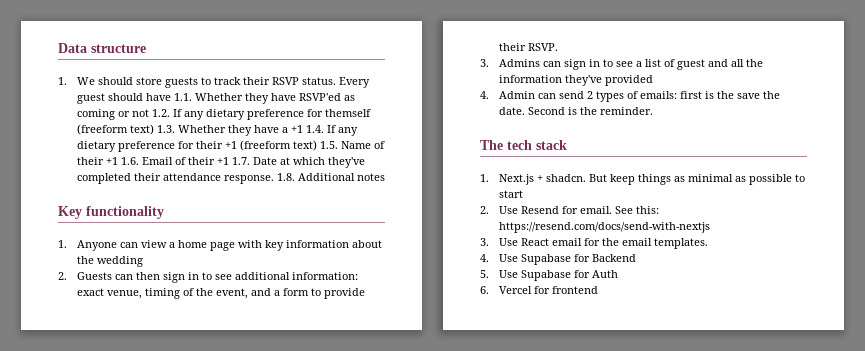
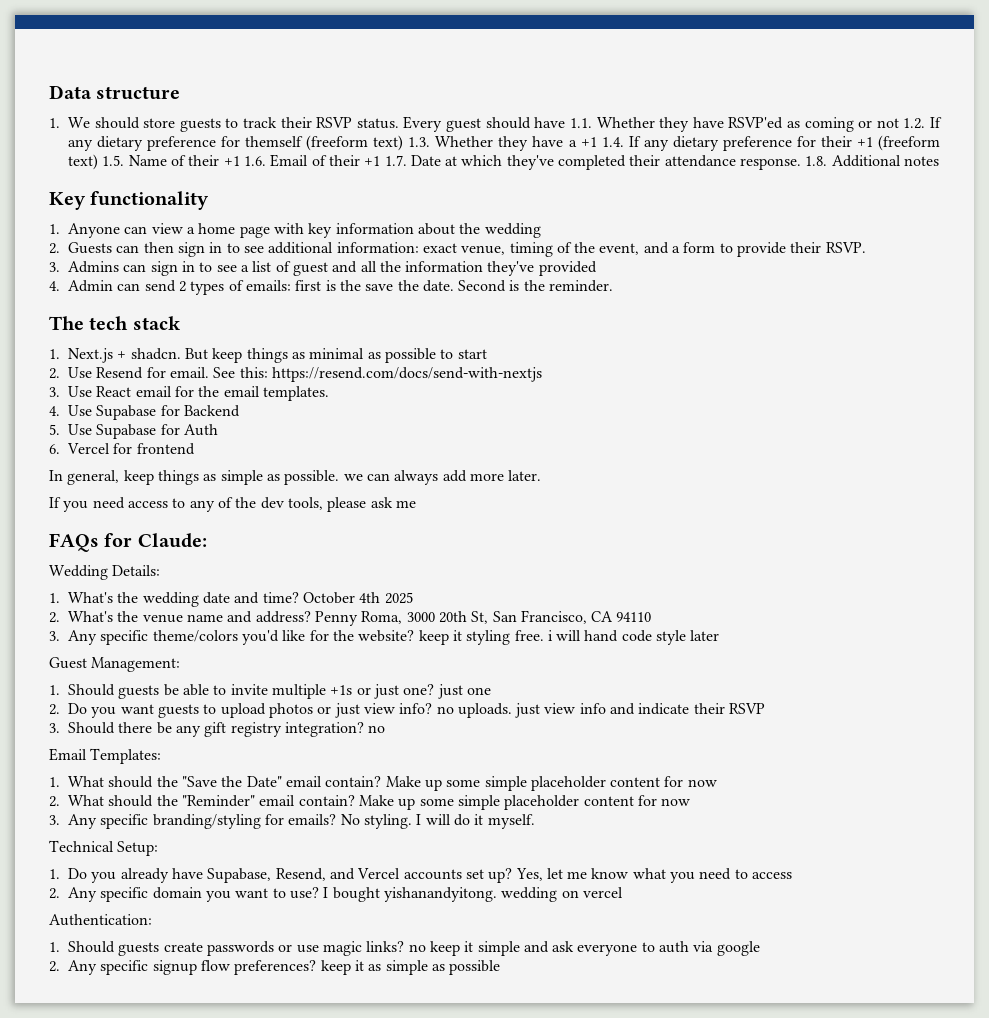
+ In general, keep things as simple as possible. we can always add more later.
+ If you need access to any of the dev tools, please ask me
+ FAQs for Claude:
+ Wedding Details:
+ 1. What's the wedding date and time? October 4th 2025
+ 2. What's the venue name and address? Penny Roma, 3000 20th St, San Francisco, CA 94110
+ 3. Any specific theme/colors you'd like for the website? keep it styling free. i will hand code style later
+ Guest Management:
+ 1. Should guests be able to invite multiple +1s or just one? just one
+ 2. Do you want guests to upload photos or just view info? no uploads. just view info and indicate their RSVP
+ 3. Should there be any gift registry integration? no
+ Email Templates:
+ 1. What should the "Save the Date" email contain? Make up some simple placeholder content for now
+ 2. What should the "Reminder" email contain? Make up some simple placeholder content for now
+ 3. Any specific branding/styling for emails? No styling. I will do it myself.
+ Technical Setup:
+ 1. Do you already have Supabase, Resend, and Vercel accounts set up? Yes, let me know what you need to access
+ 2. Any specific domain you want to use? I bought yishanandyitong. wedding on vercel
+ Authentication:
+ 1. Should guests create passwords or use magic links? no keep it simple and ask everyone to auth via google
+ 2. Any specific signup flow preferences? keep it as simple as possible

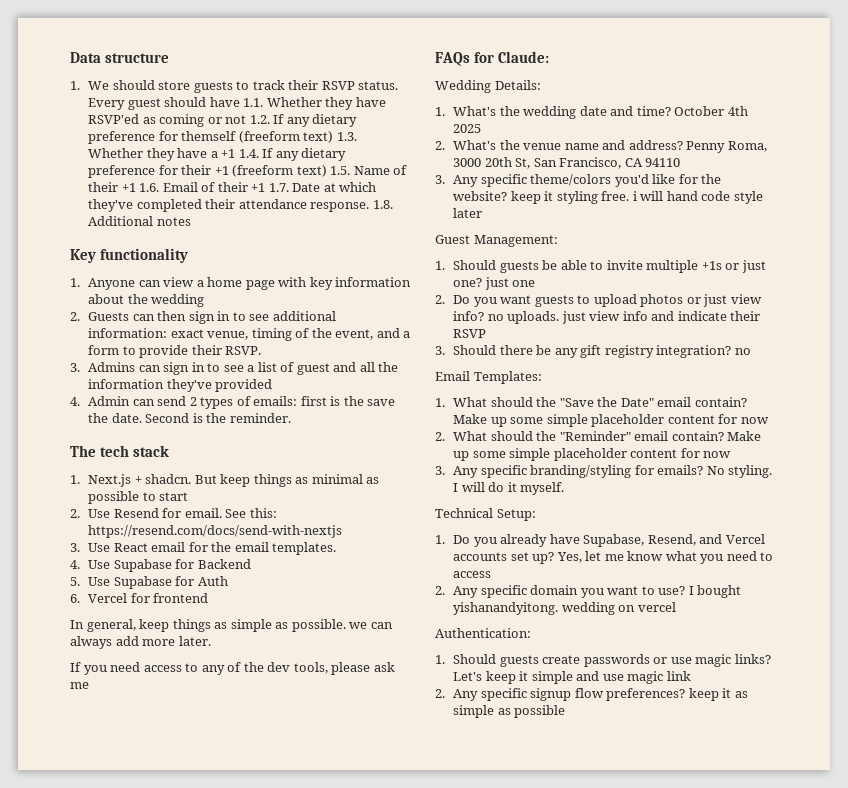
- 1. Should guests create passwords or use magic links? no keep it simple and ask everyone to auth via google
+ 1. Should guests create passwords or use magic links? Let's keep it simple and use magic link

